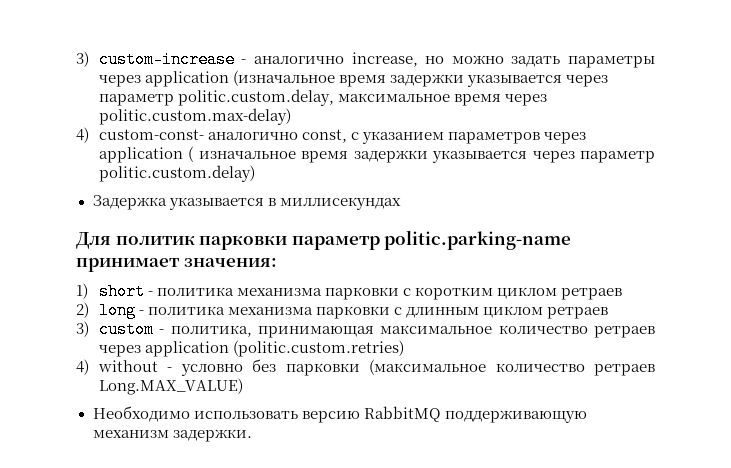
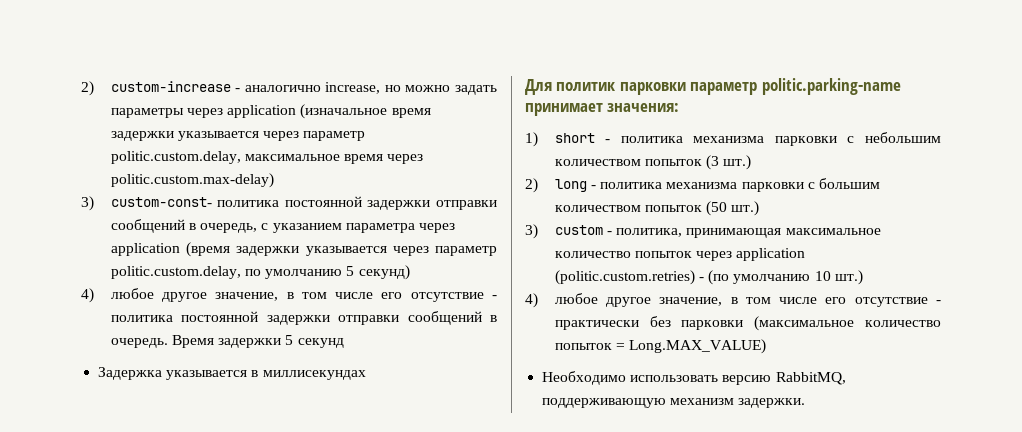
- 3) custom-increase - аналогично increase, но можно задать параметры через application (изначальное время задержки указывается через параметр politic.custom.delay, максимальное время через politic.custom.max-delay)
+ 2) custom-increase - аналогично increase, но можно задать параметры через application (изначальное время задержки указывается через параметр politic.custom.delay, максимальное время через politic.custom.max-delay)
- 4) custom-const- аналогично const, с указанием параметров через application ( изначальное время задержки указывается через параметр politic.custom.delay)
+ 3) custom-const- политика постоянной задержки отправки сообщений в очередь, с указанием параметра через application (время задержки указывается через параметр politic.custom.delay, по умолчанию 5 секунд)
+ 4) любое другое значение, в том числе его отсутствие - политика постоянной задержки отправки сообщений в очередь. Время задержки 5 секунд
- 1) short - политика механизма парковки с коротким циклом ретраев
+ 1) short - политика механизма парковки с небольшим количеством попыток (3 шт.)
- 2) long - политика механизма парковки с длинным циклом ретраев
+ 2) long - политика механизма парковки с большим количеством попыток (50 шт.)
- 3) custom - политика, принимающая максимальное количество ретраев через application (politic.custom.retries)
- 4) without - условно без парковки (максимальное количество ретраев Long.MAX_VALUE)
+ 3) custom - политика, принимающая максимальное количество попыток через application (politic.custom.retries) - (по умолчанию 10 шт.)
+ 4) любое другое значение, в том числе его отсутствие - практически без парковки (максимальное количество попыток = Long.MAX_VALUE)
- Необходимо использовать версию RabbitMQ поддерживающую механизм задержки.
+ Необходимо использовать версию RabbitMQ, поддерживающую механизм задержки.

